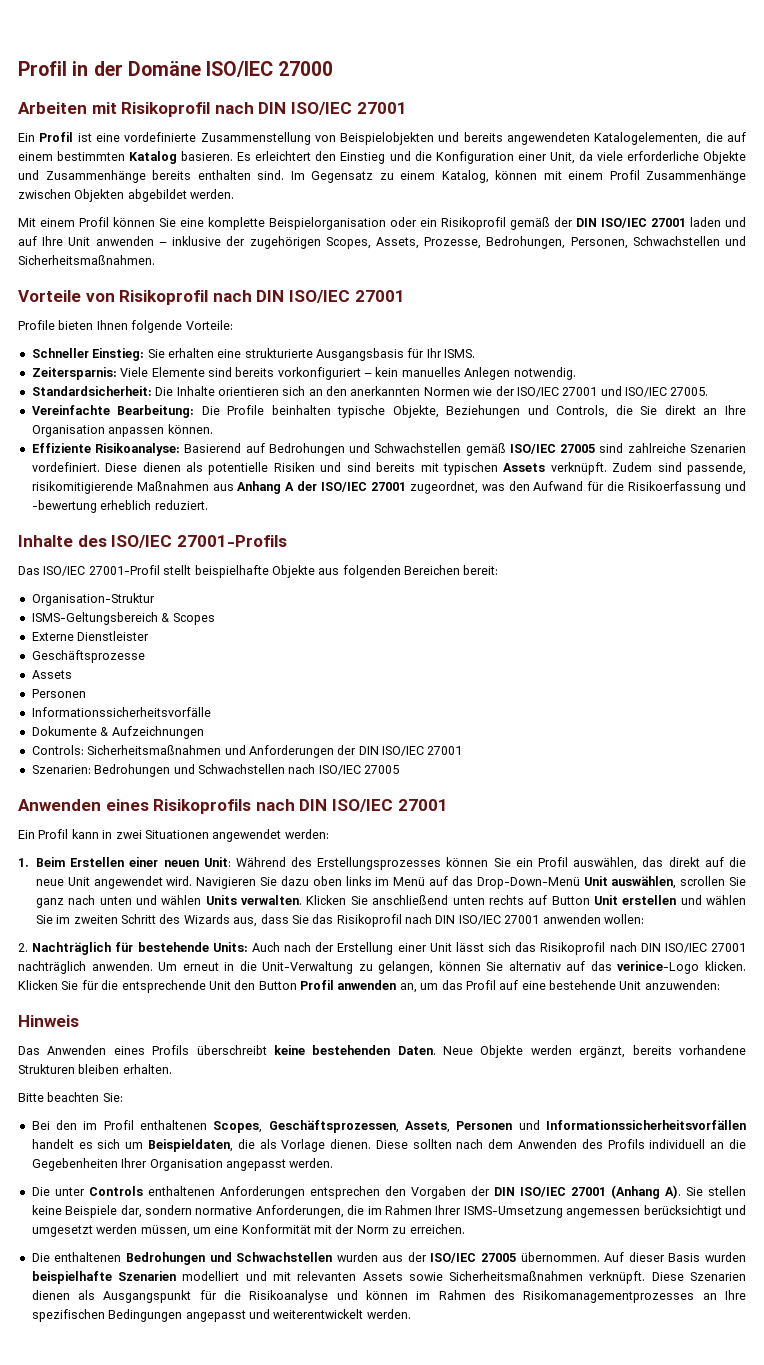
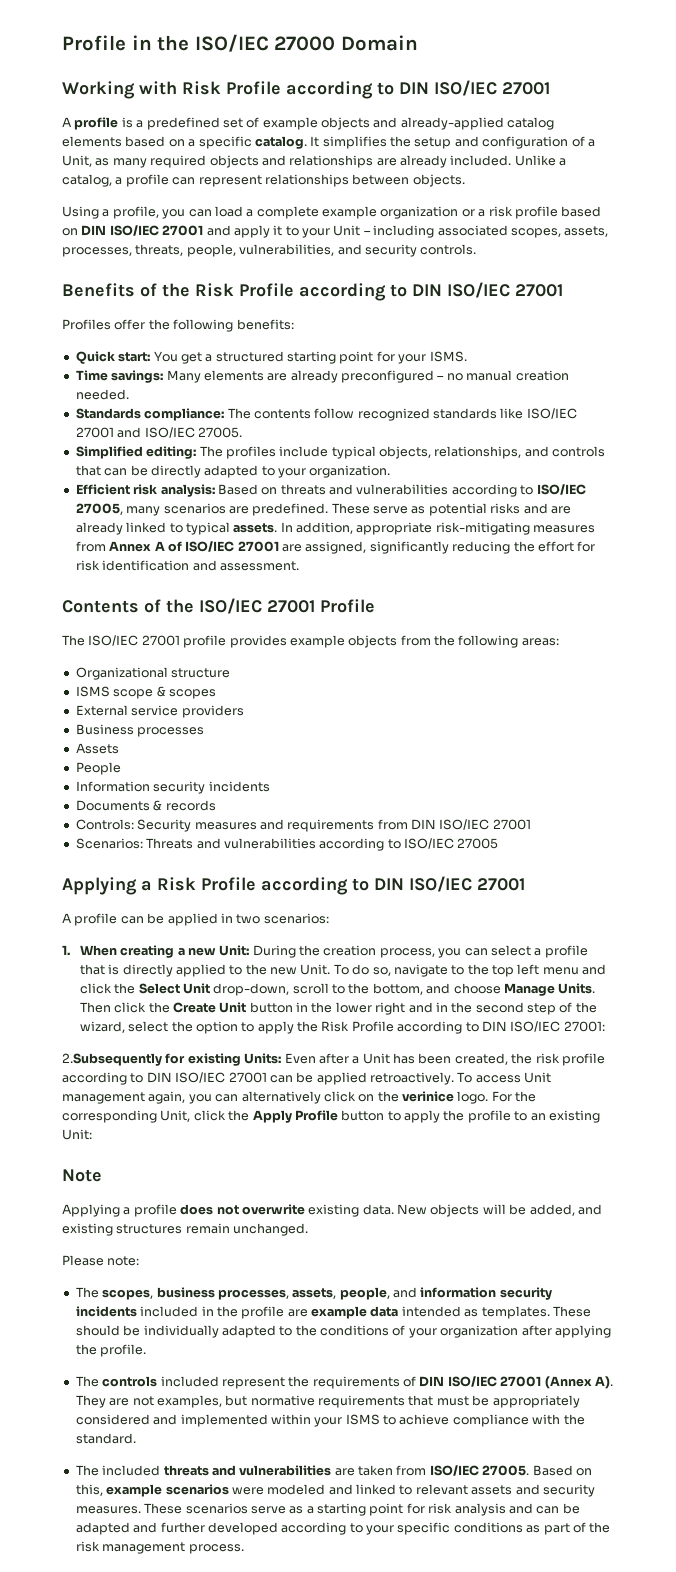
- Profil in der Domäne ISO/IEC 27000
- Arbeiten mit Risikoprofil nach DIN ISO/IEC 27001
- Ein Profil ist eine vordefinierte Zusammenstellung von Beispielobjekten und bereits angewendeten Katalogelementen, die auf einem bestimmten Katalog basieren. Es erleichtert den Einstieg und die Konfiguration einer Unit, da viele erforderliche Objekte und Zusammenhänge bereits enthalten sind. Im Gegensatz zu einem Katalog, können mit einem Profil Zusammenhänge zwischen Objekten abgebildet werden.
- Mit einem Profil können Sie eine komplette Beispielorganisation oder ein Risikoprofil gemäß der DIN ISO/IEC 27001 laden und auf Ihre Unit anwenden – inklusive der zugehörigen Scopes, Assets, Prozesse, Bedrohungen, Personen, Schwachstellen und Sicherheitsmaßnahmen.
- Vorteile von Risikoprofil nach DIN ISO/IEC 27001
- Profile bieten Ihnen folgende Vorteile:
- Schneller Einstieg: Sie erhalten eine strukturierte Ausgangsbasis für Ihr ISMS.
- Zeitersparnis: Viele Elemente sind bereits vorkonfiguriert – kein manuelles Anlegen notwendig.
- Standardsicherheit: Die Inhalte orientieren sich an den anerkannten Normen wie der ISO/IEC 27001 und ISO/IEC 27005.
+ Profile in the ISO/IEC 27000 Domain
+ Working with Risk Profile according to DIN ISO/IEC 27001
+ A profile is a predefined set of example objects and already-applied catalog elements based on a specific catalog. It simplifies the setup and configuration of a Unit, as many required objects and relationships are already included. Unlike a catalog, a profile can represent relationships between objects.
+ Using a profile, you can load a complete example organization or a risk profile based on DIN ISO/IEC 27001 and apply it to your Unit – including associated scopes, assets, processes, threats, people, vulnerabilities, and security controls.
+ Benefits of the Risk Profile according to DIN ISO/IEC 27001
+ Profiles offer the following benefits:
+ Quick start: You get a structured starting point for your ISMS.
+ Time savings: Many elements are already preconfigured – no manual creation needed.
+ Standards compliance: The contents follow recognized standards like ISO/IEC 27001 and ISO/IEC 27005.
- Vereinfachte Bearbeitung: Die Profile beinhalten typische Objekte, Beziehungen und Controls, die Sie direkt an Ihre Organisation anpassen können.
- Effiziente Risikoanalyse: Basierend auf Bedrohungen und Schwachstellen gemäß ISO/IEC 27005 sind zahlreiche Szenarien vordefiniert. Diese dienen als potentielle Risiken und sind bereits mit typischen Assets verknüpft. Zudem sind passende, risikomitigierende Maßnahmen aus Anhang A der ISO/IEC 27001 zugeordnet, was den Aufwand für die Risikoerfassung und -bewertung erheblich reduziert.
- Inhalte des ISO/IEC 27001-Profils
- Das ISO/IEC 27001-Profil stellt beispielhafte Objekte aus folgenden Bereichen bereit:
- Organisation-Struktur
- ISMS-Geltungsbereich & Scopes
- Externe Dienstleister
- Geschäftsprozesse
+ Simplified editing: The profiles include typical objects, relationships, and controls that can be directly adapted to your organization.
+ Efficient risk analysis: Based on threats and vulnerabilities according to ISO/IEC 27005, many scenarios are predefined. These serve as potential risks and are already linked to typical assets. In addition, appropriate risk-mitigating measures from Annex A of ISO/IEC 27001 are assigned, significantly reducing the effort for risk identification and assessment.
+ Contents of the ISO/IEC 27001 Profile
+ The ISO/IEC 27001 profile provides example objects from the following areas:
+ Organizational structure
+ ISMS scope & scopes
+ External service providers
+ Business processes
  Assets
- Personen
- Informationssicherheitsvorfälle
- Dokumente & Aufzeichnungen
- Controls: Sicherheitsmaßnahmen und Anforderungen der DIN ISO/IEC 27001
- Szenarien: Bedrohungen und Schwachstellen nach ISO/IEC 27005
- Anwenden eines Risikoprofils nach DIN ISO/IEC 27001
- Ein Profil kann in zwei Situationen angewendet werden:
- 1. Beim Erstellen einer neuen Unit: Während des Erstellungsprozesses können Sie ein Profil auswählen, das direkt auf die neue Unit angewendet wird. Navigieren Sie dazu oben links im Menü auf das Drop-Down-Menü Unit auswählen, scrollen Sie ganz nach unten und wählen Units verwalten. Klicken Sie anschließend unten rechts auf Button Unit erstellen und wählen Sie im zweiten Schritt des Wizards aus, dass Sie das Risikoprofil nach DIN ISO/IEC 27001 anwenden wollen:
- 2. Nachträglich für bestehende Units: Auch nach der Erstellung einer Unit lässt sich das Risikoprofil nach DIN ISO/IEC 27001 nachträglich anwenden. Um erneut in die Unit-Verwaltung zu gelangen, können Sie alternativ auf das verinice-Logo klicken. Klicken Sie für die entsprechende Unit den Button Profil anwenden an, um das Profil auf eine bestehende Unit anzuwenden:
- Hinweis
- Das Anwenden eines Profils überschreibt keine bestehenden Daten. Neue Objekte werden ergänzt, bereits vorhandene Strukturen bleiben erhalten.
- Bitte beachten Sie:
- Bei den im Profil enthaltenen Scopes, Geschäftsprozessen, Assets, Personen und Informationssicherheitsvorfällen handelt es sich um Beispieldaten, die als Vorlage dienen. Diese sollten nach dem Anwenden des Profils individuell an die Gegebenheiten Ihrer Organisation angepasst werden.
- Die unter Controls enthaltenen Anforderungen entsprechen den Vorgaben der DIN ISO/IEC 27001 (Anhang A). Sie stellen keine Beispiele dar, sondern normative Anforderungen, die im Rahmen Ihrer ISMS-Umsetzung angemessen berücksichtigt und umgesetzt werden müssen, um eine Konformität mit der Norm zu erreichen.
- Die enthaltenen Bedrohungen und Schwachstellen wurden aus der ISO/IEC 27005 übernommen. Auf dieser Basis wurden beispielhafte Szenarien modelliert und mit relevanten Assets sowie Sicherheitsmaßnahmen verknüpft. Diese Szenarien dienen als Ausgangspunkt für die Risikoanalyse und können im Rahmen des Risikomanagementprozesses an Ihre spezifischen Bedingungen angepasst und weiterentwickelt werden.
+ People
+ Information security incidents
+ Documents & records
+ Controls: Security measures and requirements from DIN ISO/IEC 27001
+ Scenarios: Threats and vulnerabilities according to ISO/IEC 27005
+ Applying a Risk Profile according to DIN ISO/IEC 27001
+ A profile can be applied in two scenarios:
+ 1. When creating a new Unit: During the creation process, you can select a profile that is directly applied to the new Unit. To do so, navigate to the top left menu and click the Select Unit drop-down, scroll to the bottom, and choose Manage Units. Then click the Create Unit button in the lower right and in the second step of the wizard, select the option to apply the Risk Profile according to DIN ISO/IEC 27001:
+ 2.Subsequently for existing Units: Even after a Unit has been created, the risk profile according to DIN ISO/IEC 27001 can be applied retroactively. To access Unit management again, you can alternatively click on the verinice logo. For the corresponding Unit, click the Apply Profile button to apply the profile to an existing Unit:
+ Note
+ Applying a profile does not overwrite existing data. New objects will be added, and existing structures remain unchanged.
+ Please note:
+ The scopes, business processes, assets, people, and information security incidents included in the profile are example data intended as templates. These should be individually adapted to the conditions of your organization after applying the profile.
+ The controls included represent the requirements of DIN ISO/IEC 27001 (Annex A). They are not examples, but normative requirements that must be appropriately considered and implemented within your ISMS to achieve compliance with the standard.
+ The included threats and vulnerabilities are taken from ISO/IEC 27005. Based on this, example scenarios were modeled and linked to relevant assets and security measures. These scenarios serve as a starting point for risk analysis and can be adapted and further developed according to your specific conditions as part of the risk management process.

